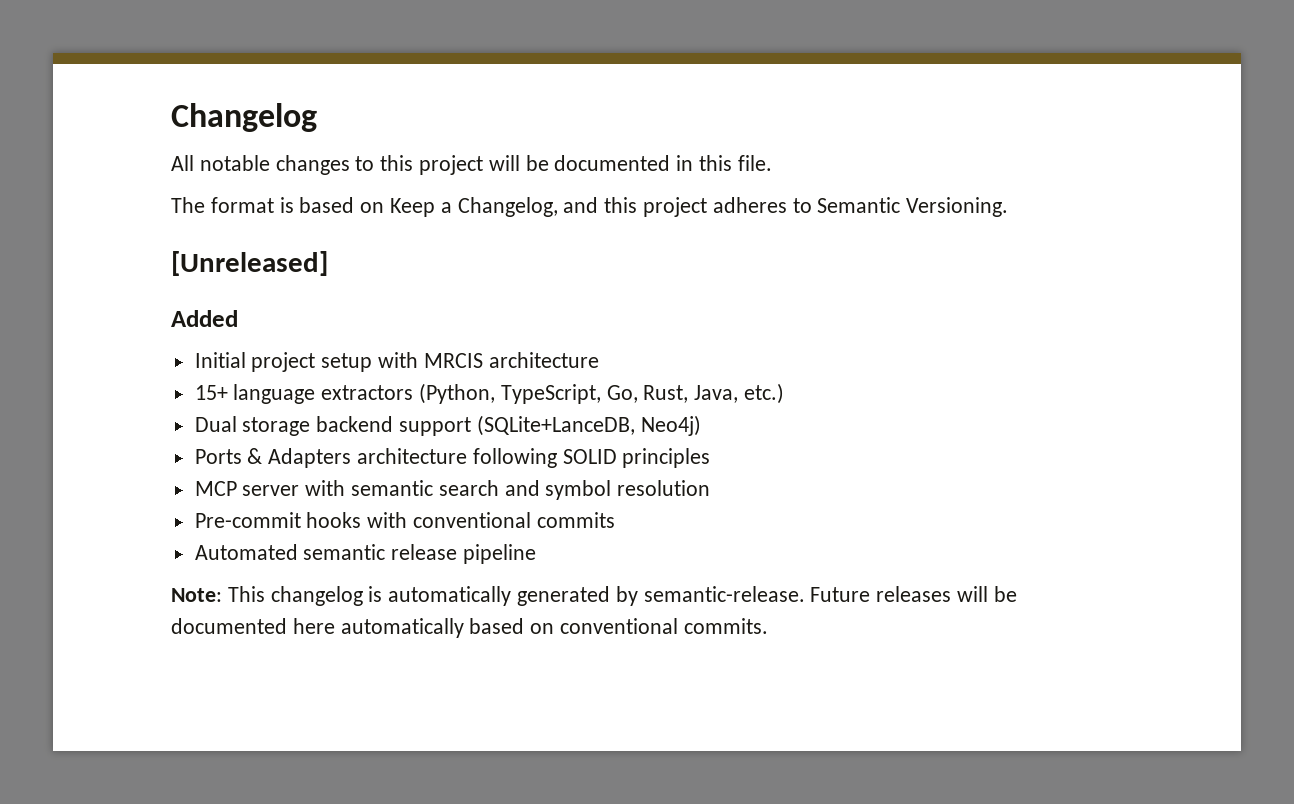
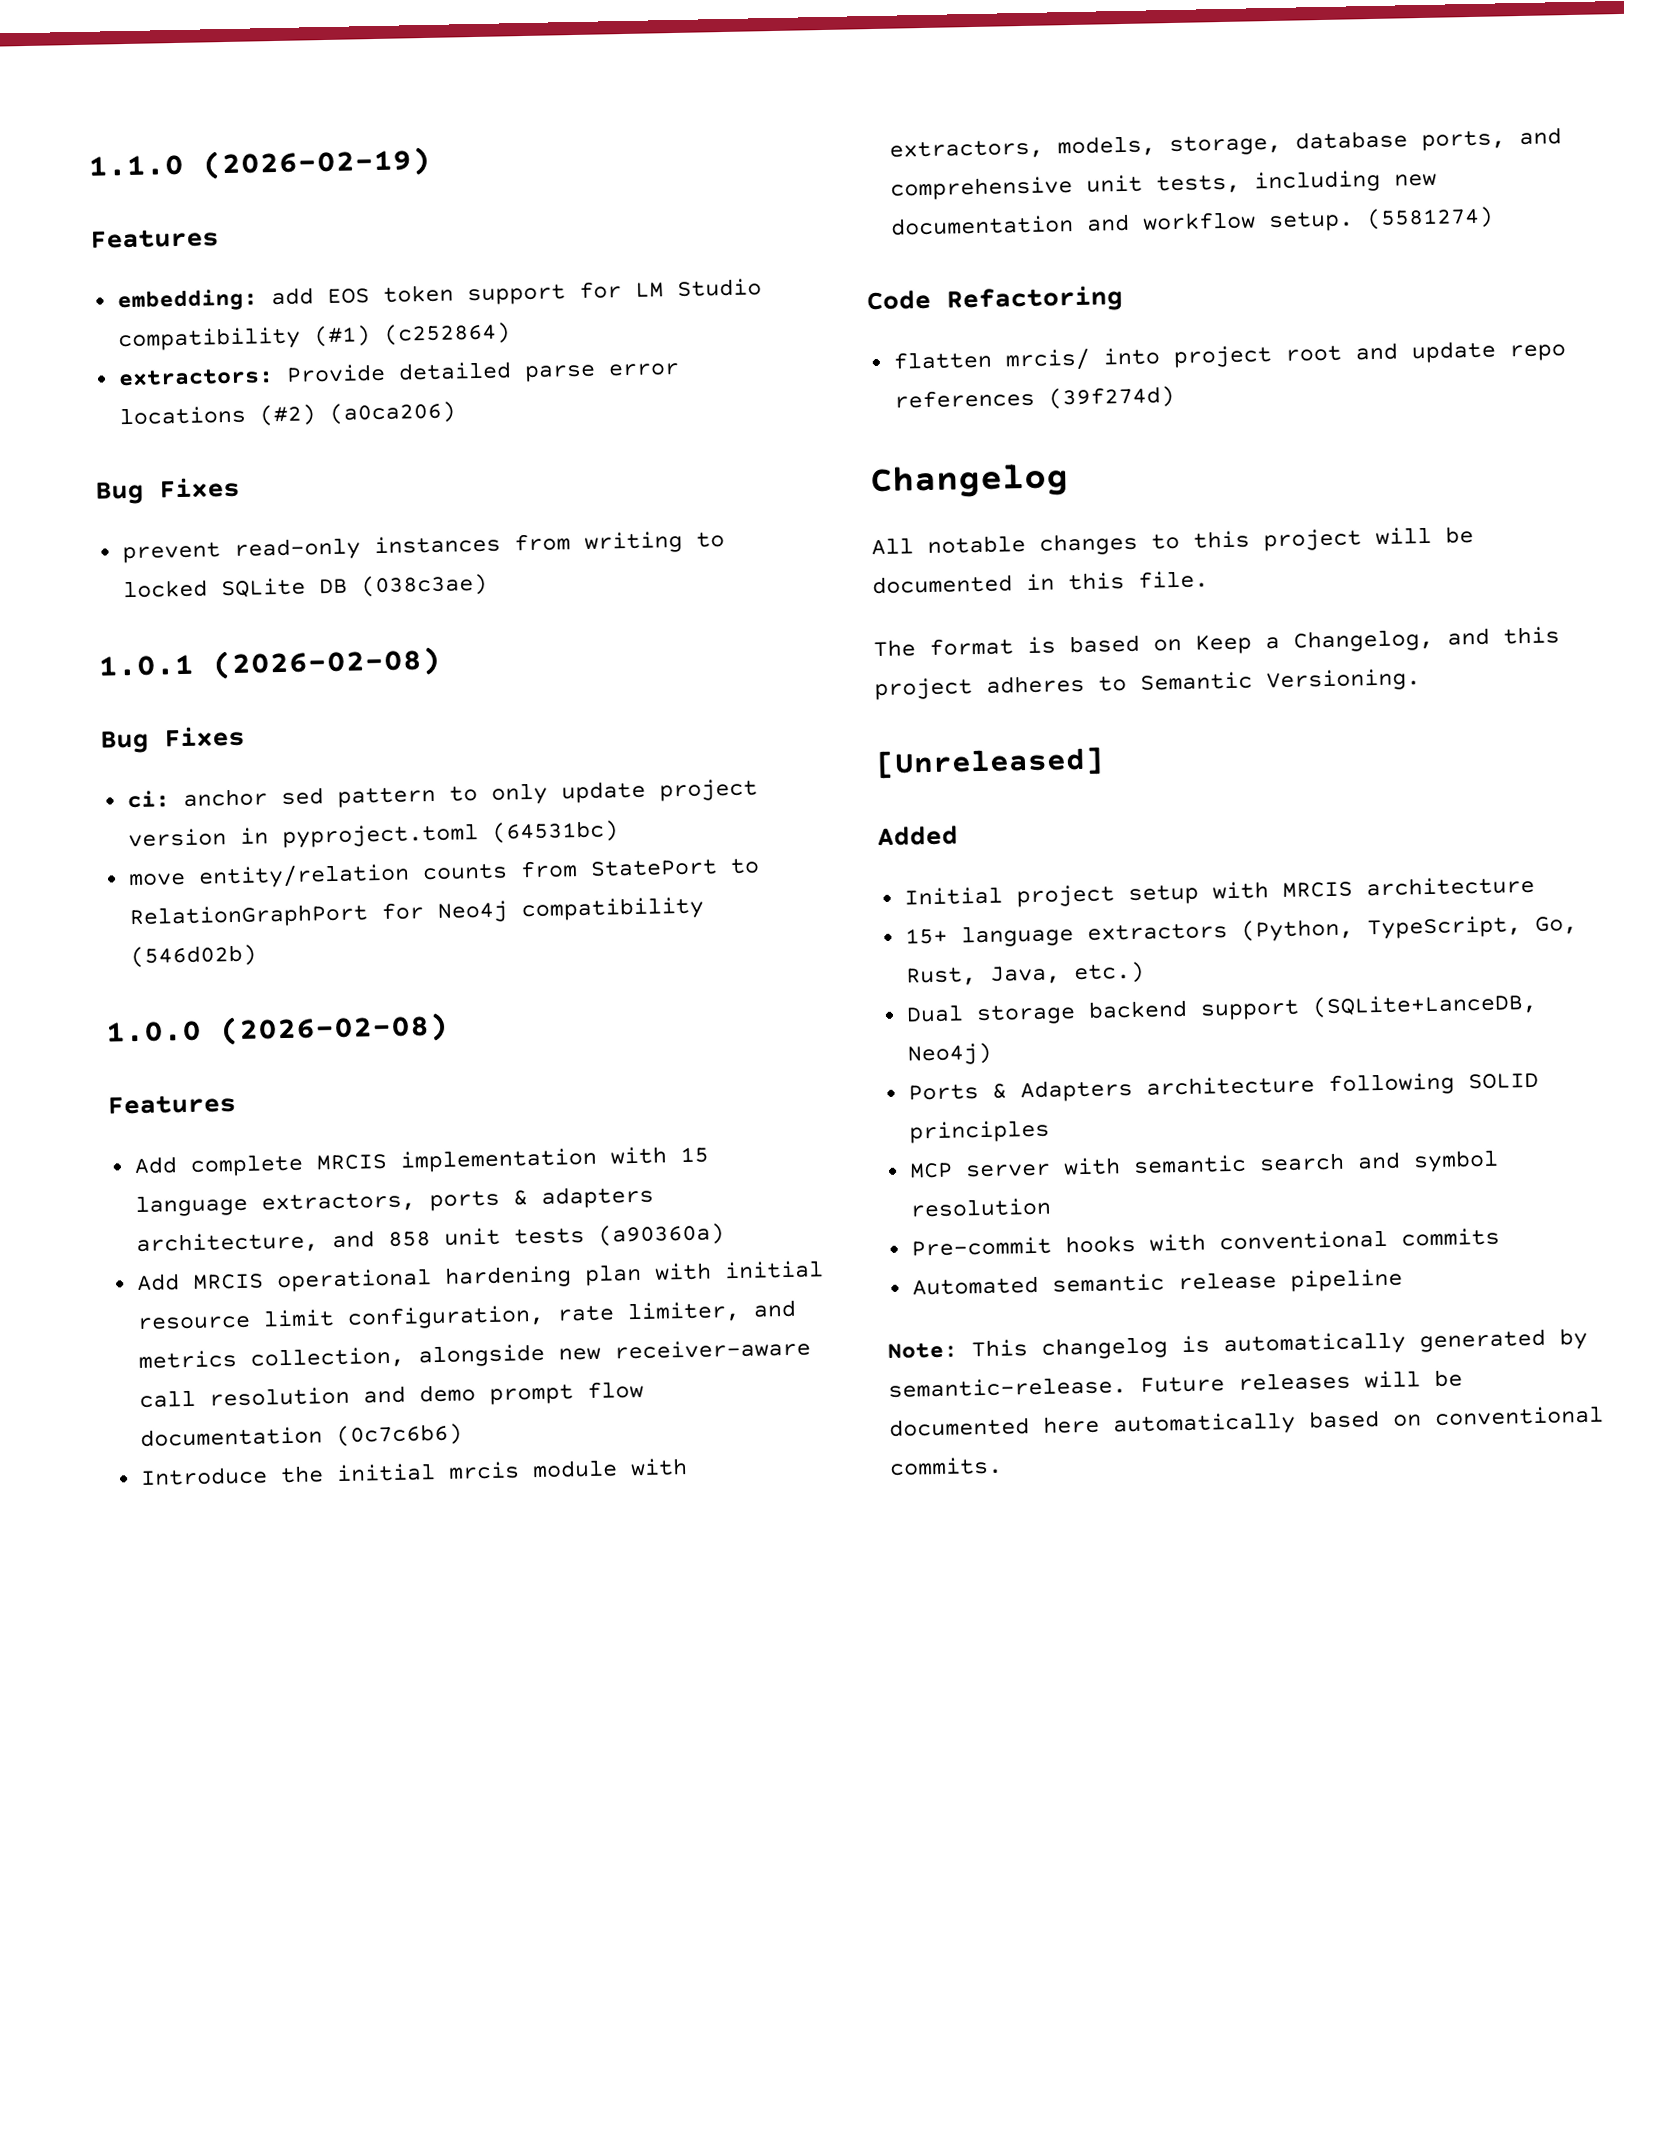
+ 1.1.0 (2026-02-19)
+ Features
+ embedding: add EOS token support for LM Studio compatibility (#1) (c252864)
+ extractors: Provide detailed parse error locations (#2) (a0ca206)
+ Bug Fixes
+ prevent read-only instances from writing to locked SQLite DB (038c3ae)
+ 1.0.1 (2026-02-08)
+ Bug Fixes
+ ci: anchor sed pattern to only update project version in pyproject.toml (64531bc)
+ move entity/relation counts from StatePort to RelationGraphPort for Neo4j compatibility (546d02b)
+ 1.0.0 (2026-02-08)
+ Features
+ Add complete MRCIS implementation with 15 language extractors, ports & adapters architecture, and 858 unit tests (a90360a)
+ Add MRCIS operational hardening plan with initial resource limit configuration, rate limiter, and metrics collection, alongside new receiver-aware call resolution and demo prompt flow documentation (0c7c6b6)
+ Introduce the initial mrcis module with extractors, models, storage, database ports, and comprehensive unit tests, including new documentation and workflow setup. (5581274)
+ Code Refactoring
+ flatten mrcis/ into project root and update repo references (39f274d)

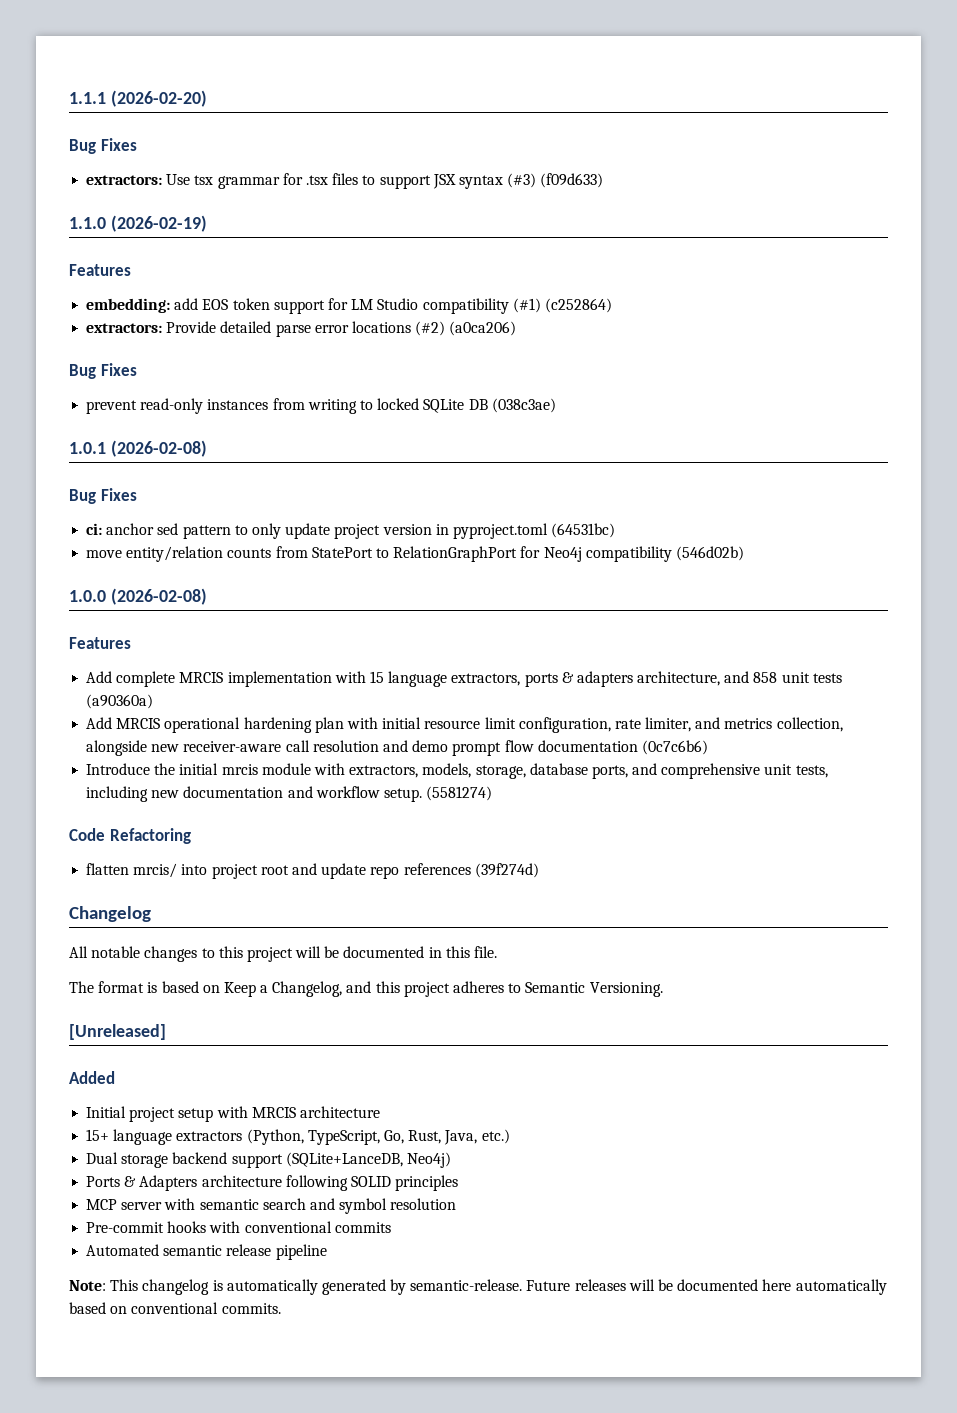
+ 1.1.1 (2026-02-20)
+ Bug Fixes
+ extractors: Use tsx grammar for .tsx files to support JSX syntax (#3) (f09d633)

